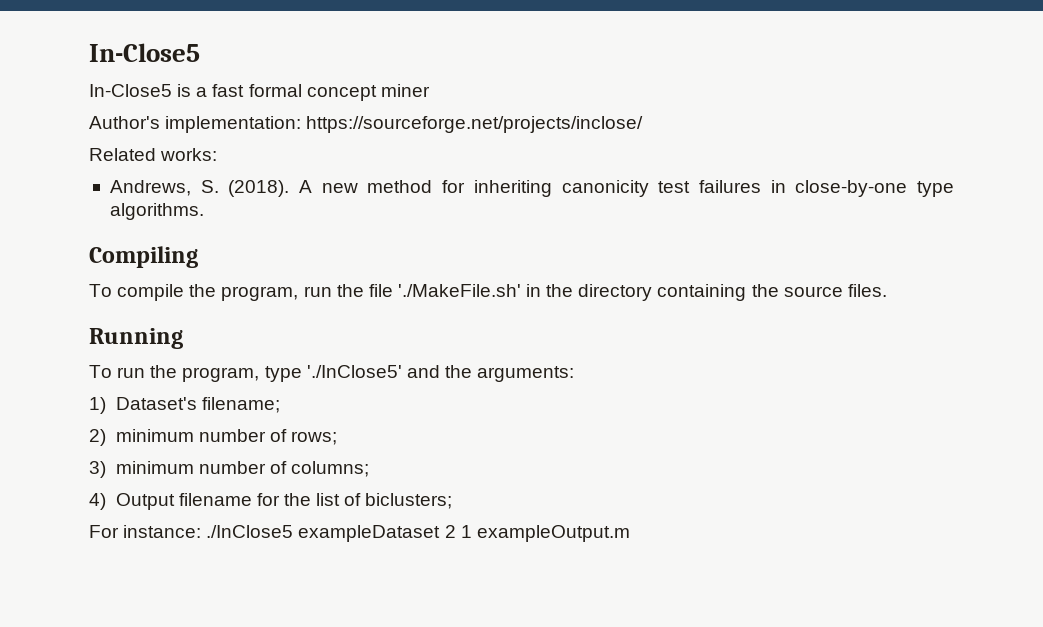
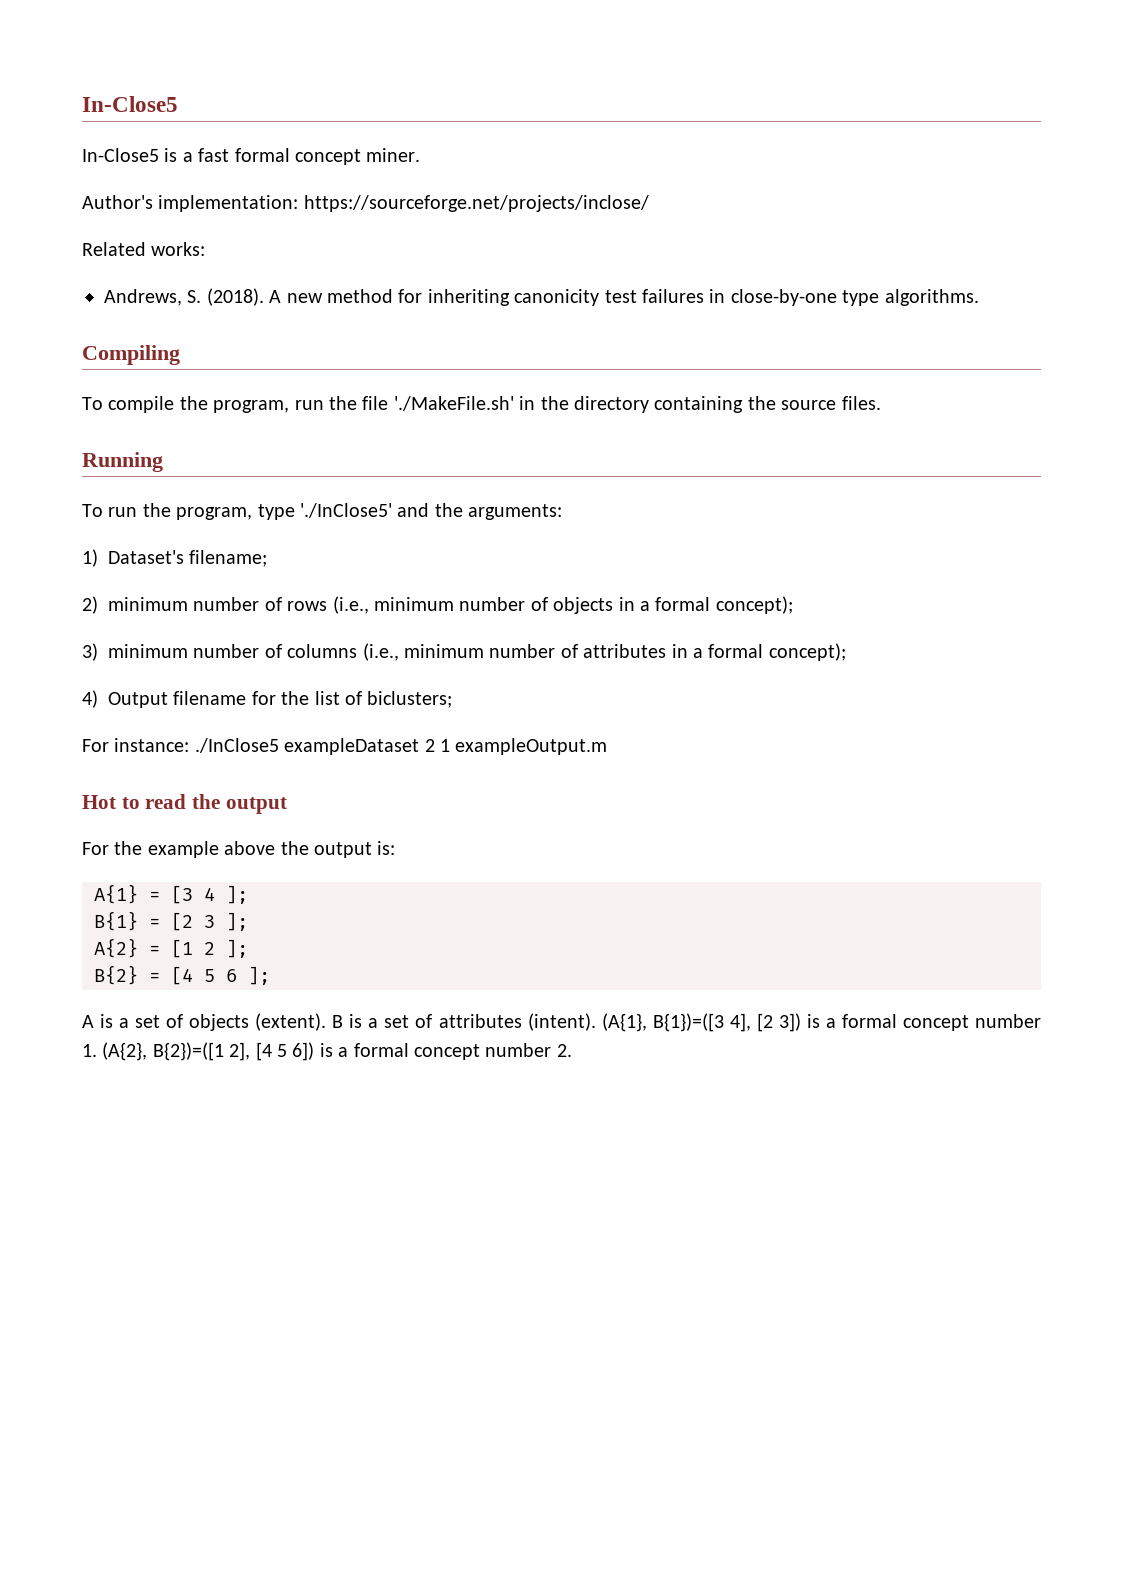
- In-Close5 is a fast formal concept miner
+ In-Close5 is a fast formal concept miner.
- 2) minimum number of rows;
- 3) minimum number of columns;
+ 2) minimum number of rows (i.e., minimum number of objects in a formal concept);
+ 3) minimum number of columns (i.e., minimum number of attributes in a formal concept);
+ Hot to read the output
+ For the example above the output is:
+ A{1} = [3 4 ];
+ B{1} = [2 3 ];
+ A{2} = [1 2 ];
+ B{2} = [4 5 6 ];
+ A is a set of objects (extent). B is a set of attributes (intent). (A{1}, B{1})=([3 4], [2 3]) is a formal concept number 1. (A{2}, B{2})=([1 2], [4 5 6]) is a formal concept number 2.

